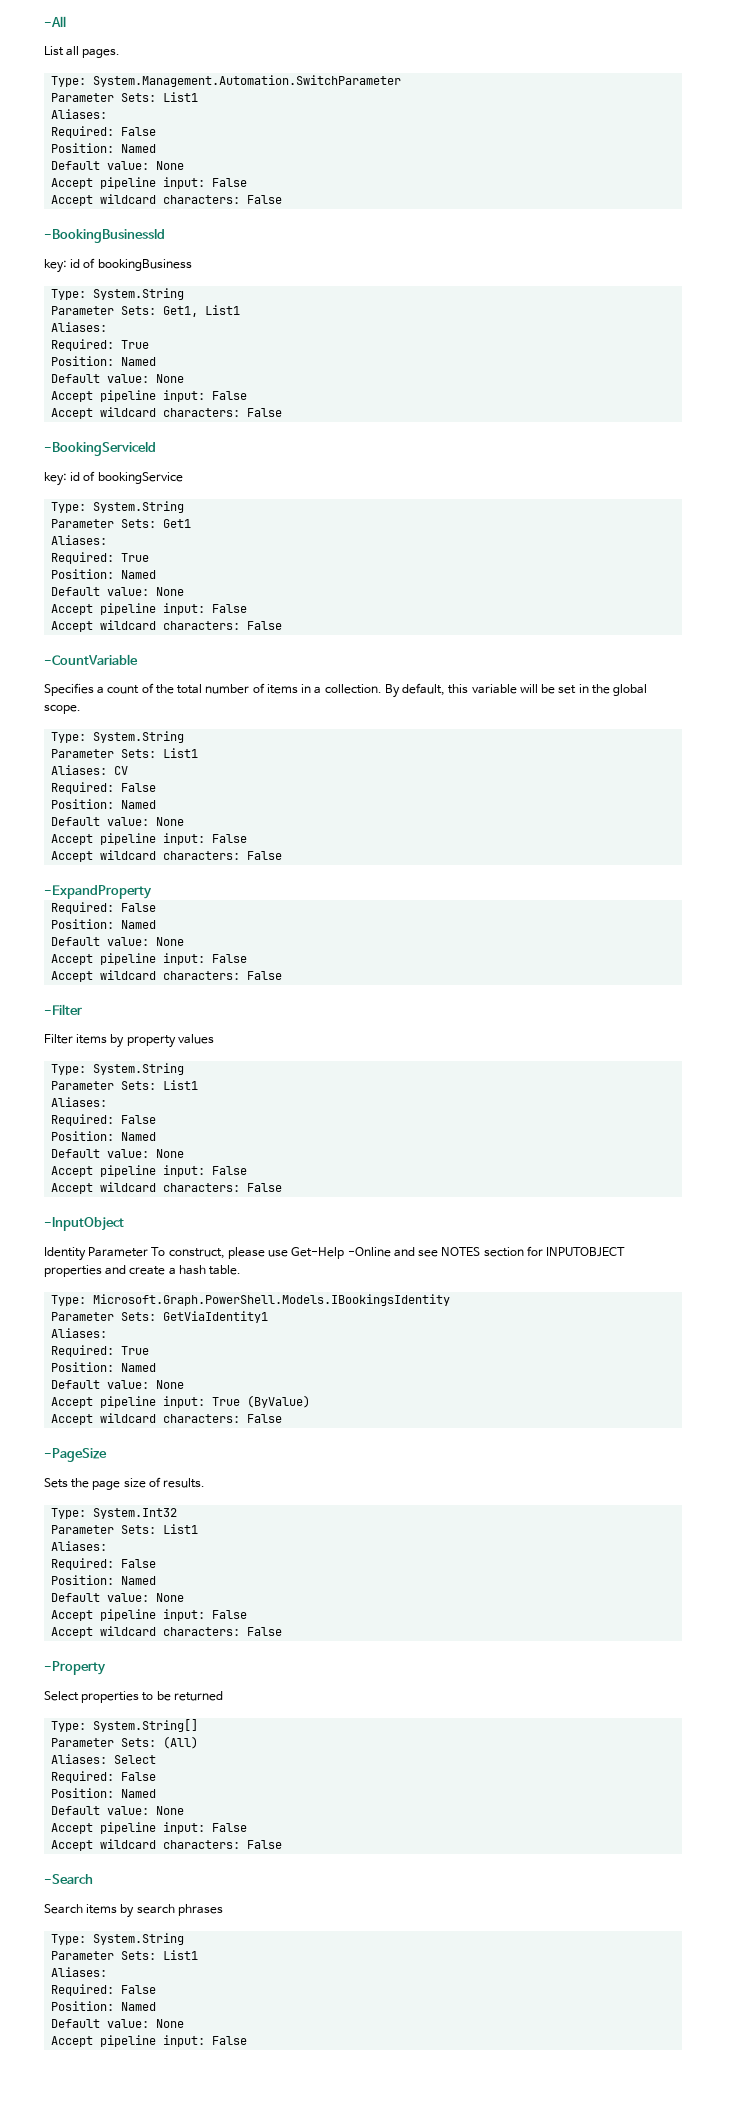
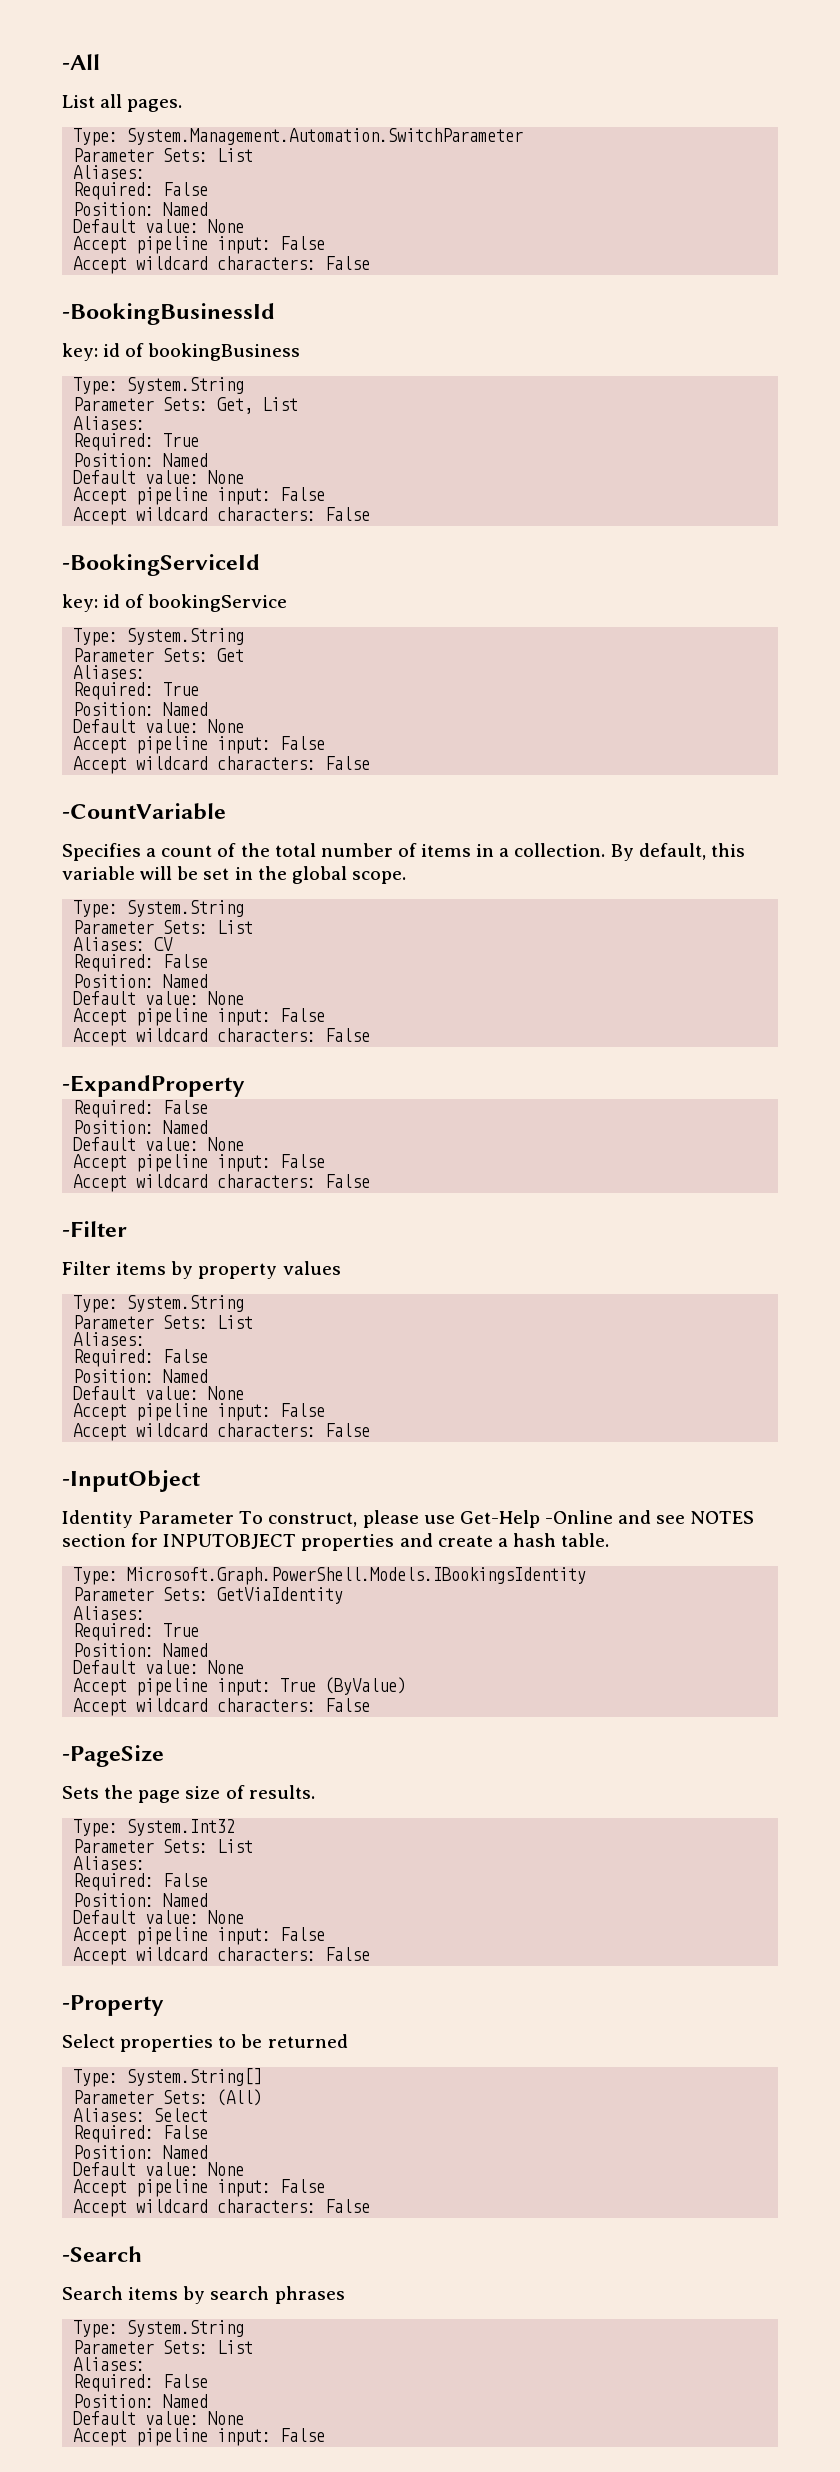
  Type: System.Management.Automation.SwitchParameter
- Parameter Sets: List1
+ Parameter Sets: List
- Parameter Sets: Get1, List1
+ Parameter Sets: Get, List
- Parameter Sets: Get1
+ Parameter Sets: Get
  By default, this variable will be set in the global scope.
  Type: System.String
- Parameter Sets: List1
+ Parameter Sets: List
  Filter items by property values
  Type: System.String
- Parameter Sets: List1
+ Parameter Sets: List
- Parameter Sets: GetViaIdentity1
+ Parameter Sets: GetViaIdentity
  Type: System.Int32
- Parameter Sets: List1
+ Parameter Sets: List
  Search items by search phrases
  Type: System.String
- Parameter Sets: List1
+ Parameter Sets: List

